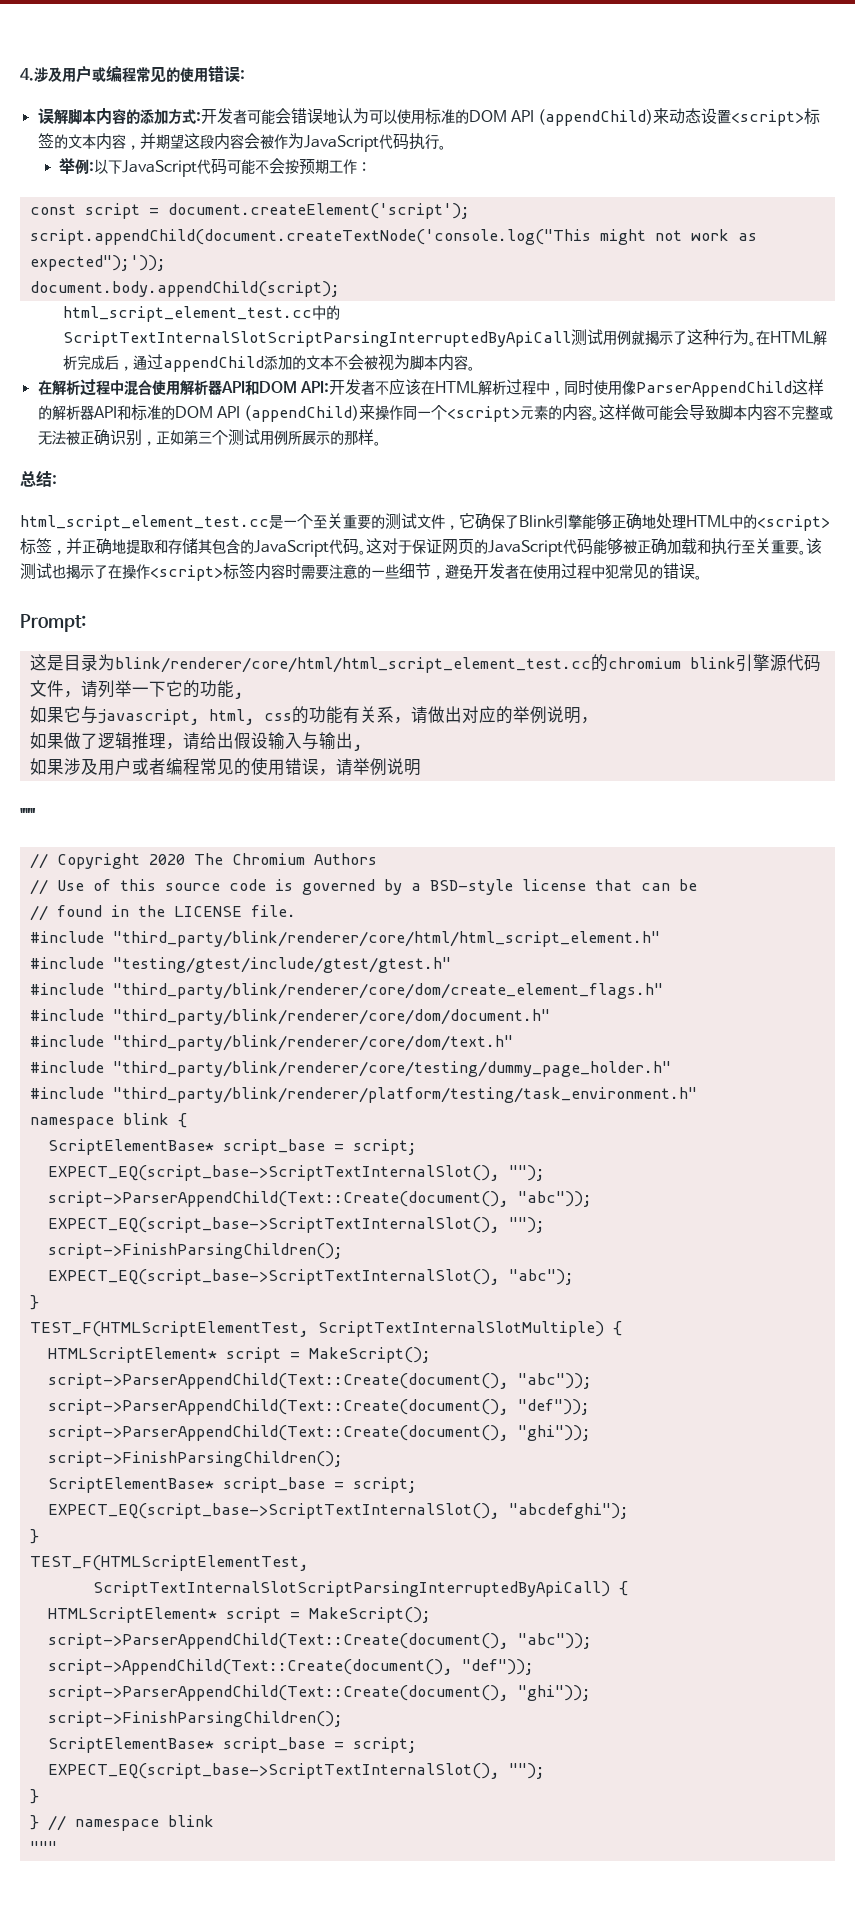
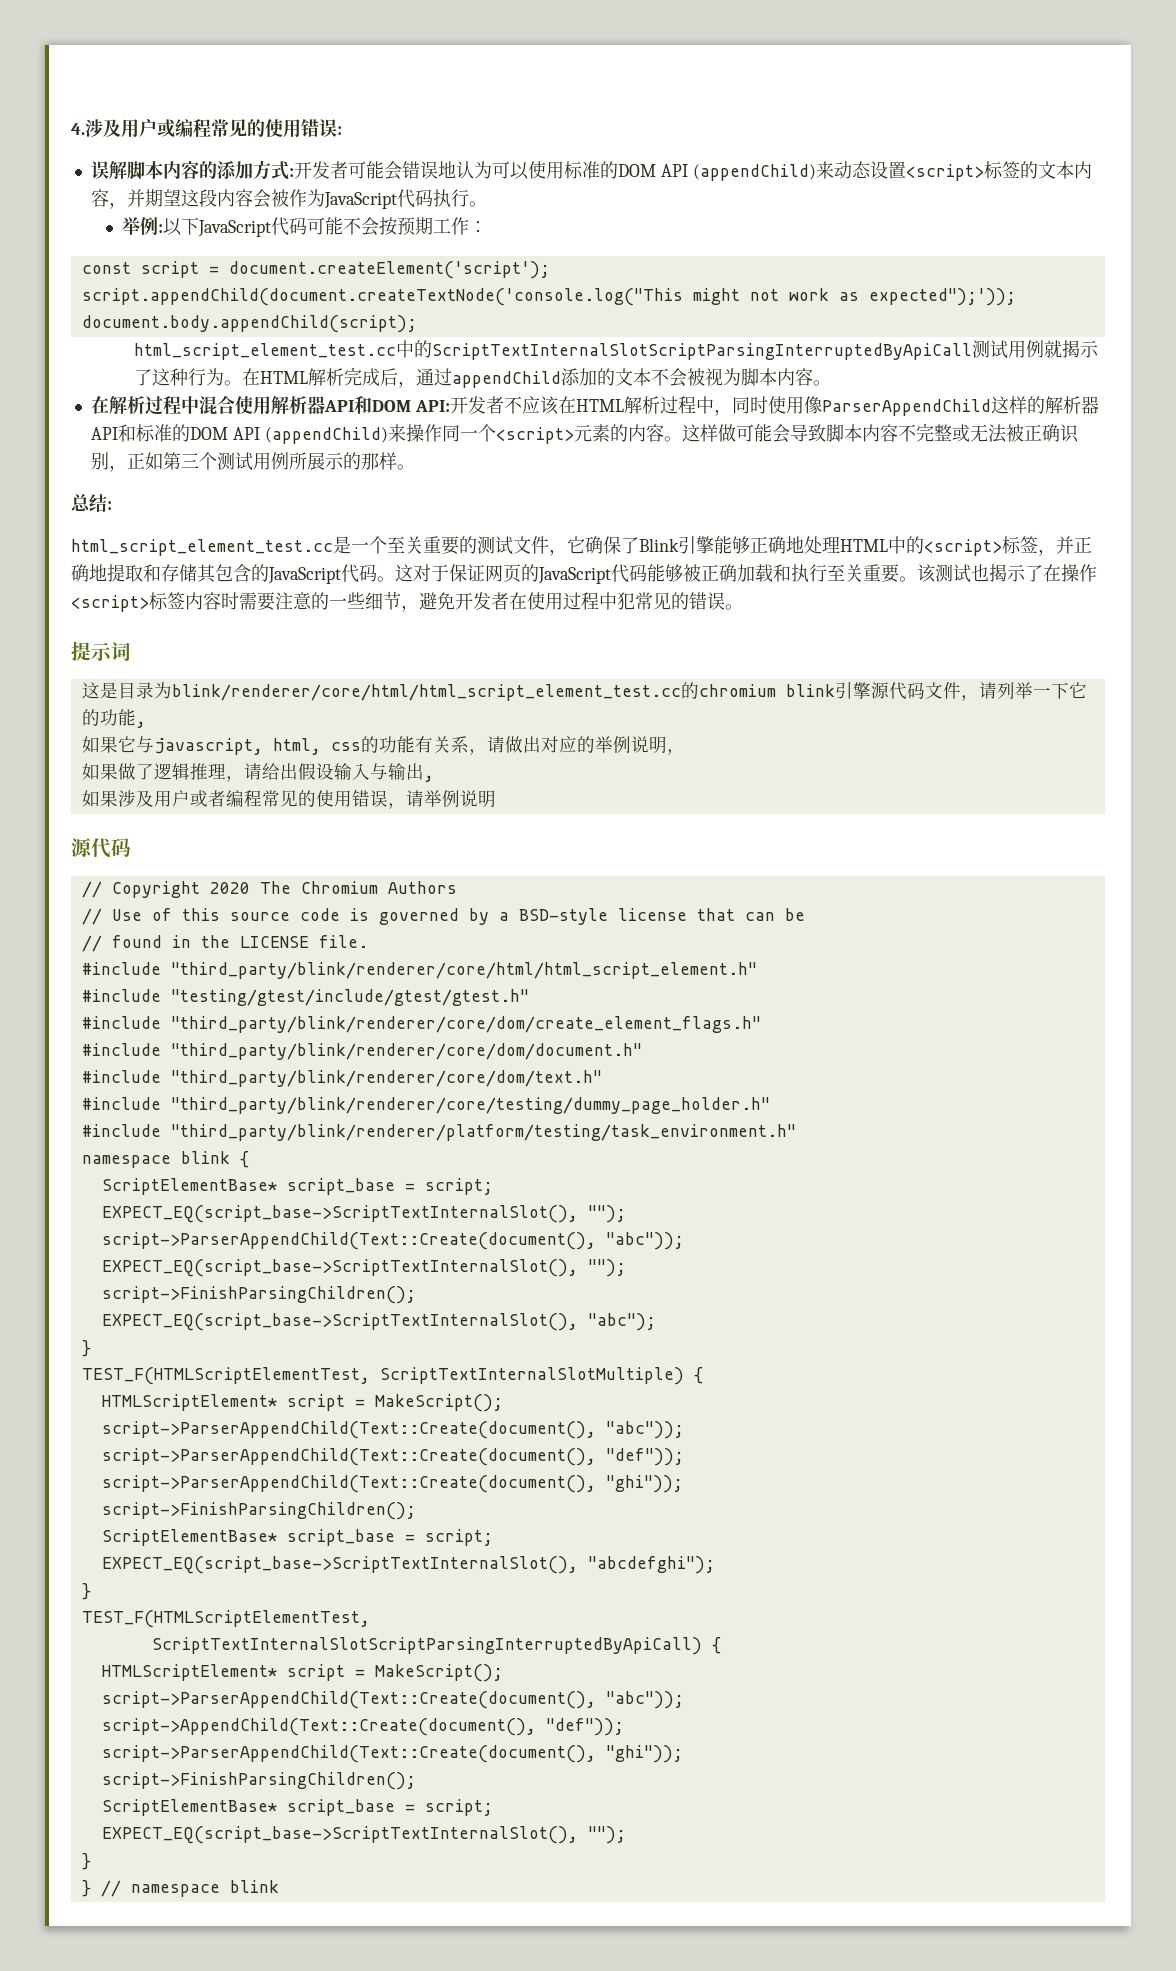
- Prompt:
+ 提示词
  如果涉及用户或者编程常见的使用错误，请举例说明
- """
+ 源代码
  } // namespace blink
- """

